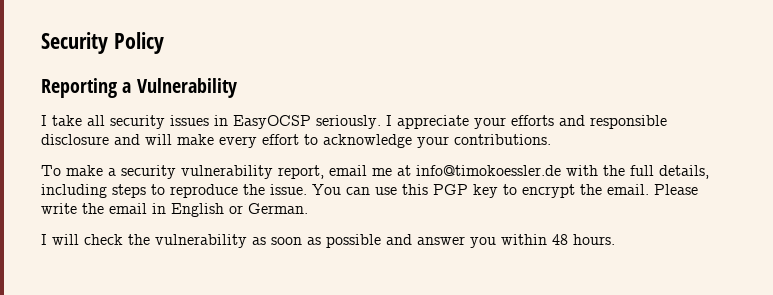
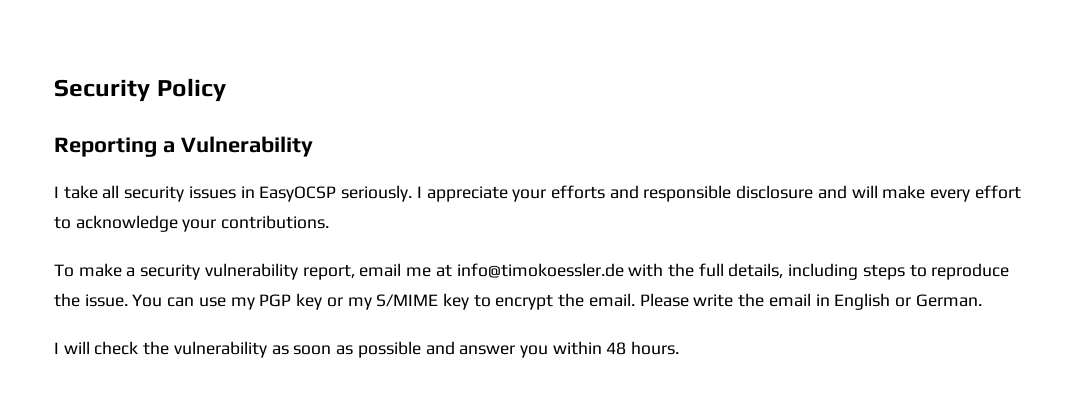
- You can use this PGP key to encrypt the email.
+ You can use my PGP key or my S/MIME key to encrypt the email.

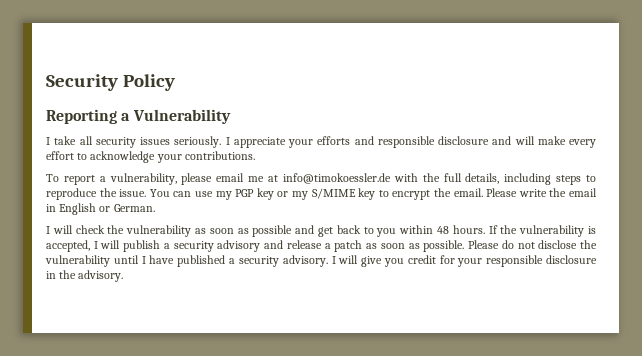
- I take all security issues in EasyOCSP seriously.
+ I take all security issues seriously.
- To make a security vulnerability report, email me at info@timokoessler.de with the full details, including steps to reproduce the issue.
+ To report a vulnerability, please email me at info@timokoessler.de with the full details, including steps to reproduce the issue.
- I will check the vulnerability as soon as possible and answer you within 48 hours.
+ I will check the vulnerability as soon as possible and get back to you within 48 hours.
+ If the vulnerability is accepted, I will publish a security advisory and release a patch as soon as possible. Please do not disclose the vulnerability until I have published a security advisory. I will give you credit for your responsible disclosure in the advisory.

